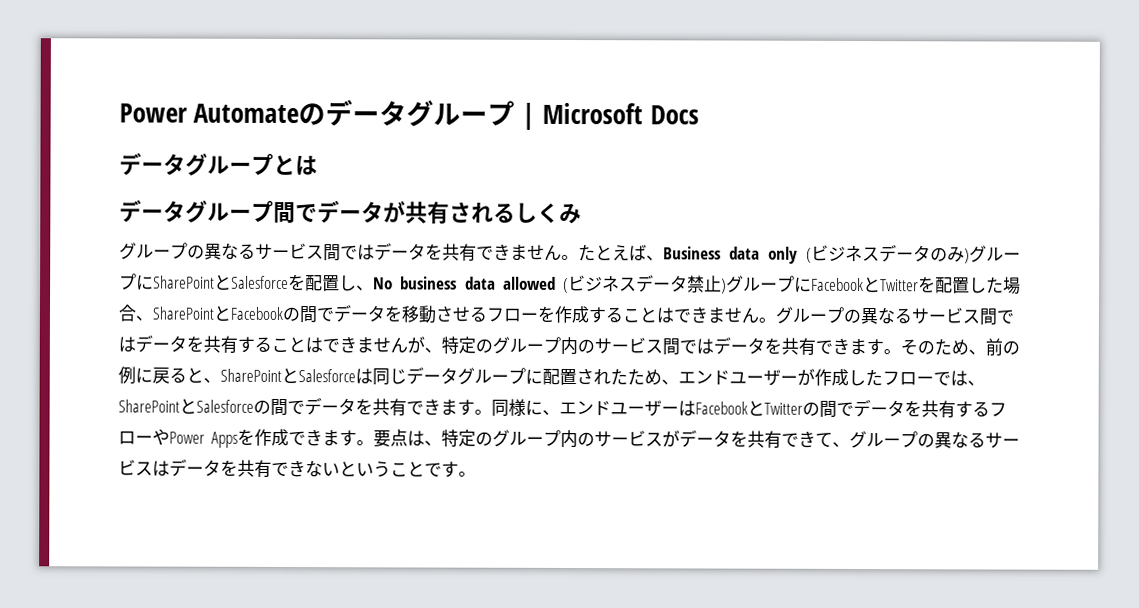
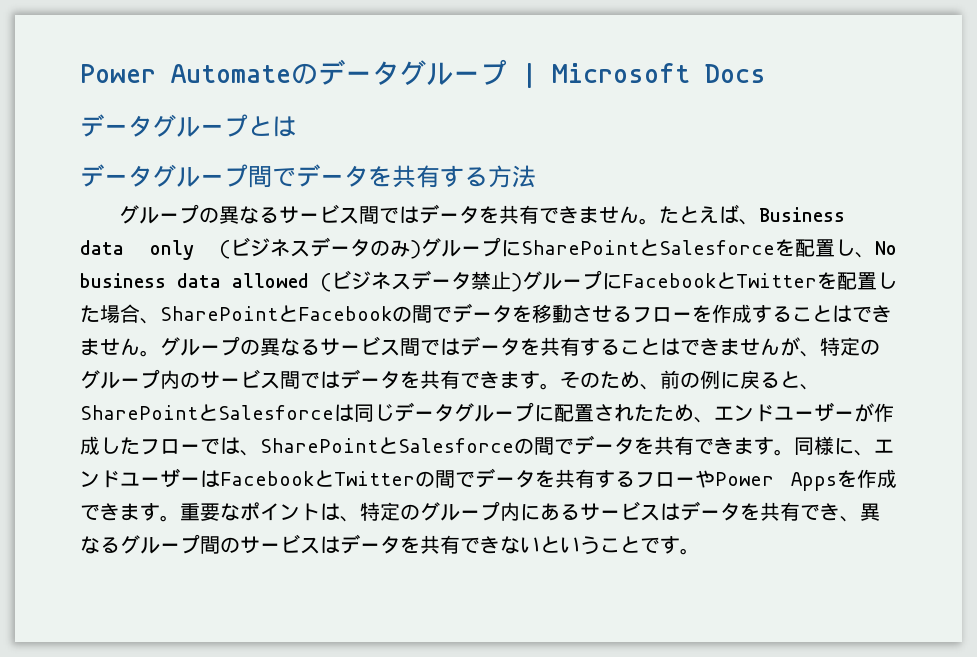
- データグループ間でデータが共有されるしくみ
+ データグループ間でデータを共有する方法
- 要点は、特定のグループ内のサービスがデータを共有できて、グループの異なるサービスはデータを共有できないということです。
+ 重要なポイントは、特定のグループ内にあるサービスはデータを共有でき、異なるグループ間のサービスはデータを共有できないということです。

